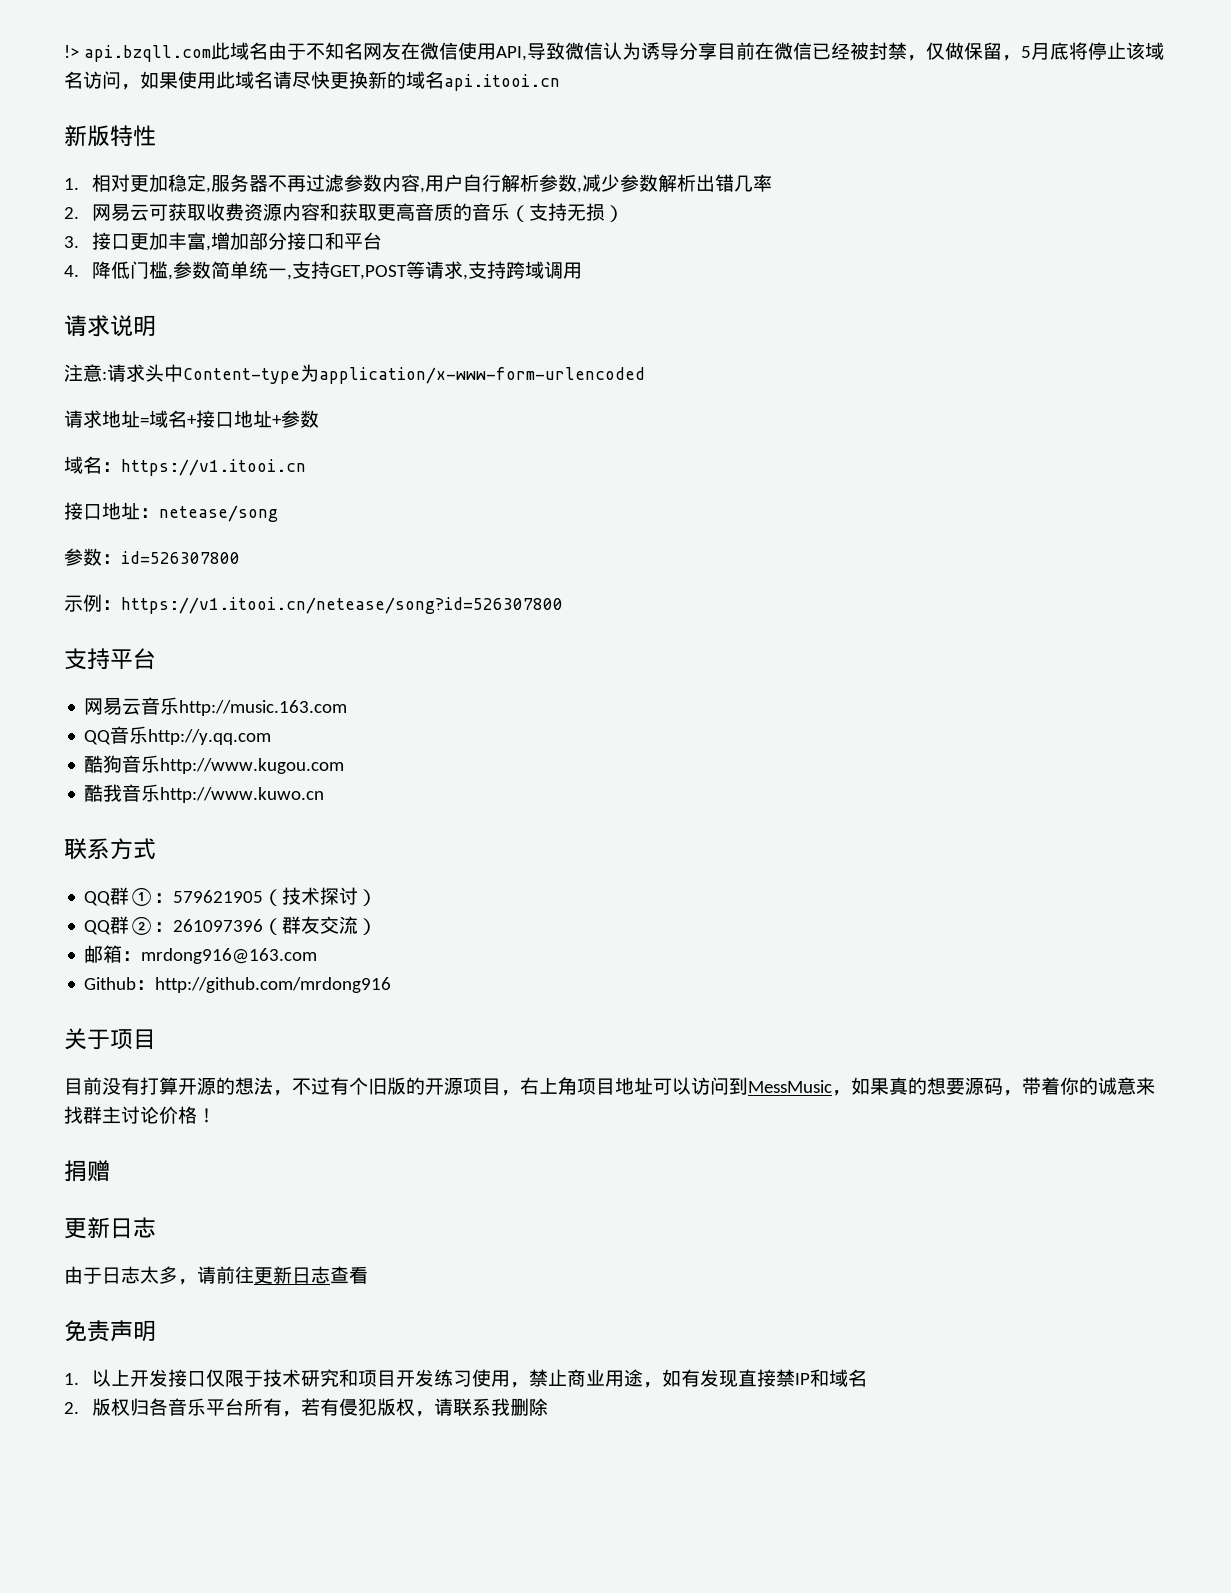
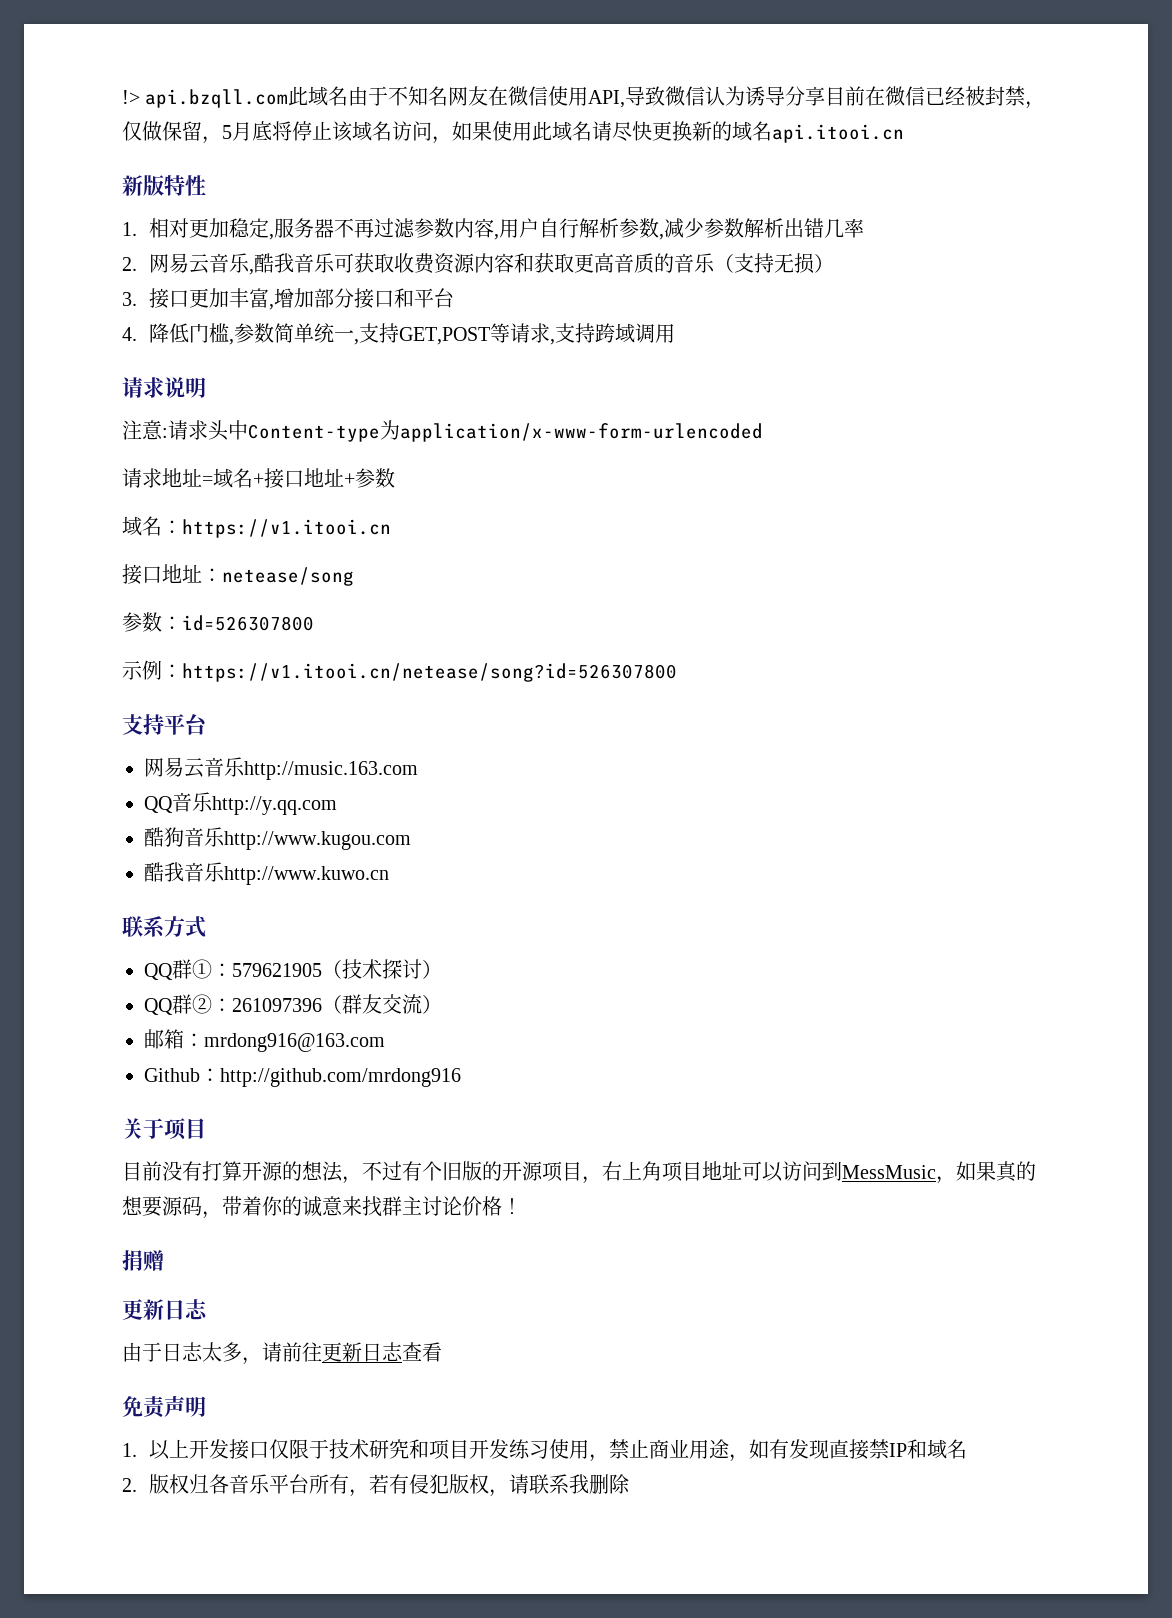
- 2.网易云可获取收费资源内容和获取更高音质的音乐（支持无损）
+ 2.网易云音乐,酷我音乐可获取收费资源内容和获取更高音质的音乐（支持无损）

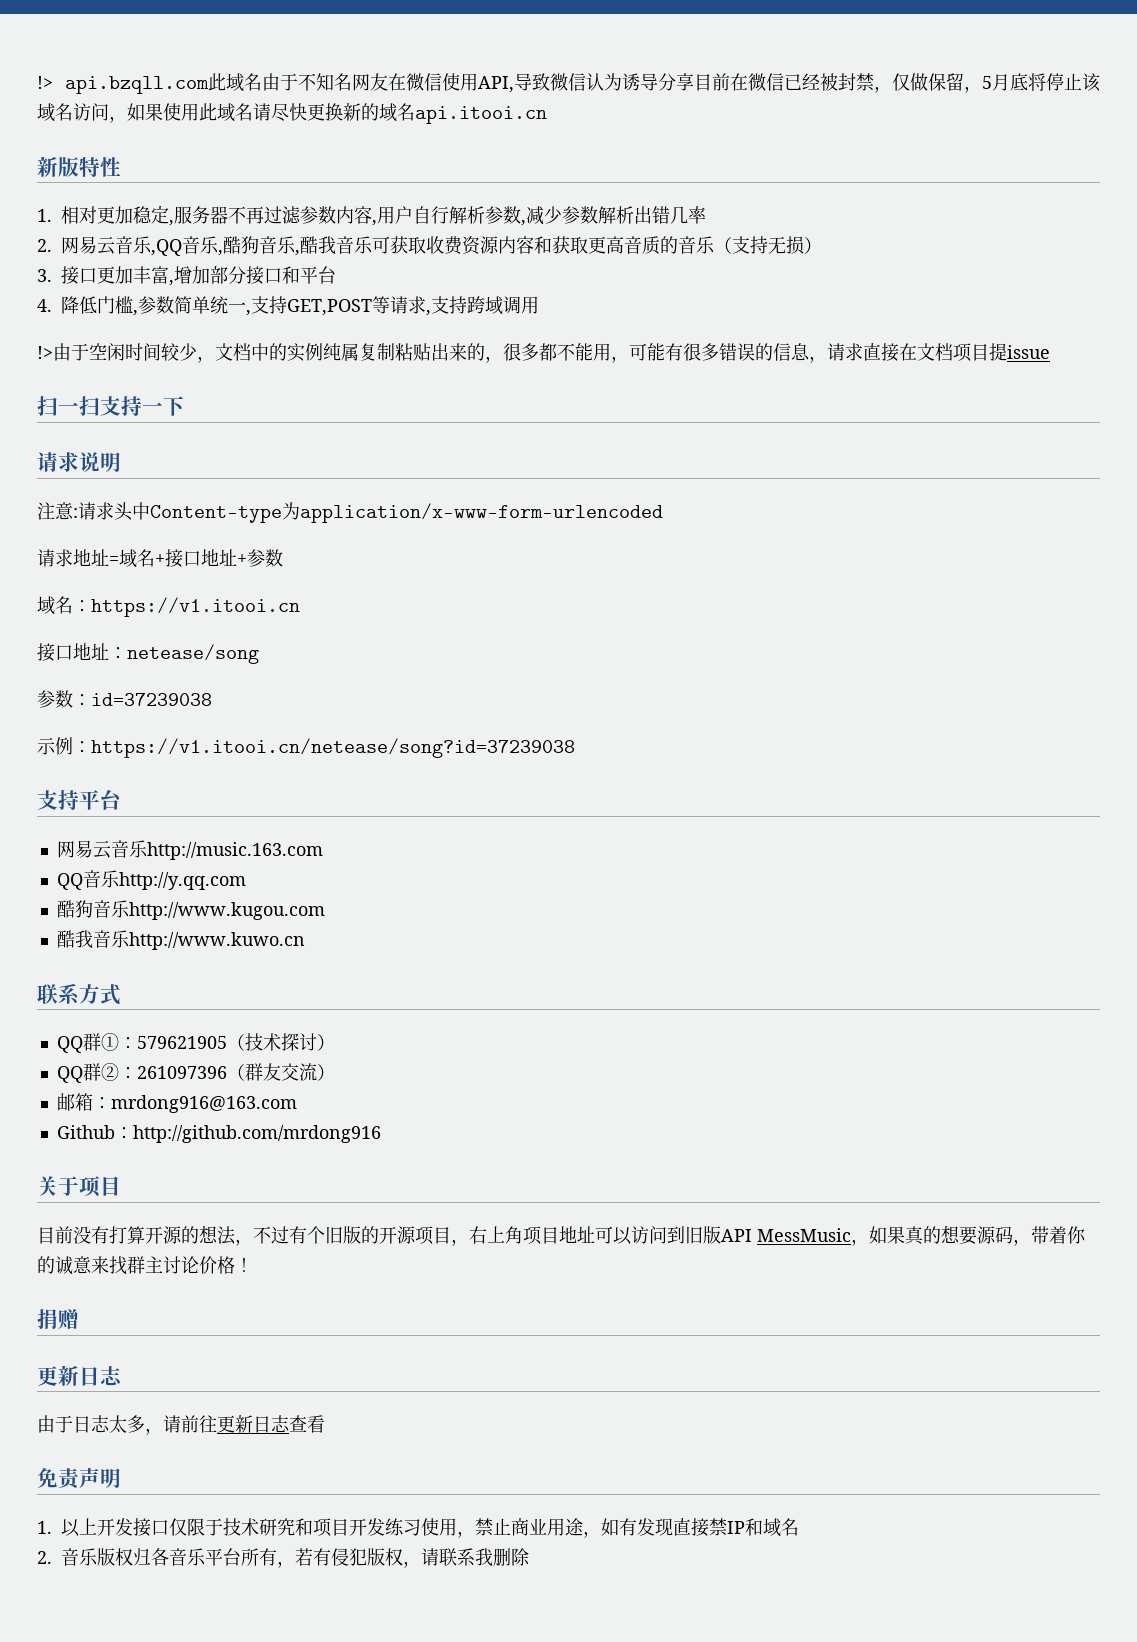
- 2.网易云音乐,酷我音乐可获取收费资源内容和获取更高音质的音乐（支持无损）
+ 2.网易云音乐,QQ音乐,酷狗音乐,酷我音乐可获取收费资源内容和获取更高音质的音乐（支持无损）
+ !>由于空闲时间较少，文档中的实例纯属复制粘贴出来的，很多都不能用，可能有很多错误的信息，请求直接在文档项目提issue
+ 扫一扫支持一下
- 参数：id=526307800
+ 参数：id=37239038
- 示例：https://v1.itooi.cn/netease/song?id=526307800
+ 示例：https://v1.itooi.cn/netease/song?id=37239038
- 目前没有打算开源的想法，不过有个旧版的开源项目，右上角项目地址可以访问到MessMusic，如果真的想要源码，带着你的诚意来找群主讨论价格！
+ 目前没有打算开源的想法，不过有个旧版的开源项目，右上角项目地址可以访问到旧版API MessMusic，如果真的想要源码，带着你的诚意来找群主讨论价格！
- 2.版权归各音乐平台所有，若有侵犯版权，请联系我删除
+ 2.音乐版权归各音乐平台所有，若有侵犯版权，请联系我删除

